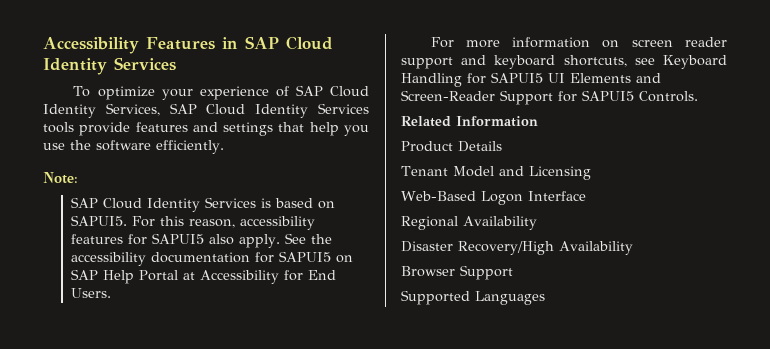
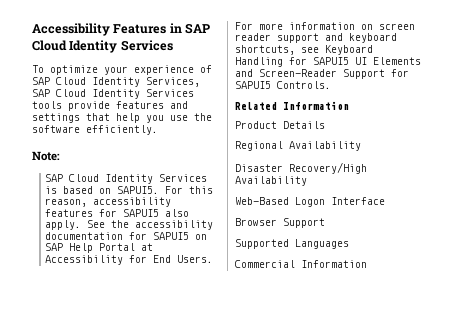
- Tenant Model and Licensing
- Web-Based Logon Interface
+ Web-Based Logon Interface
+ Commercial Information

